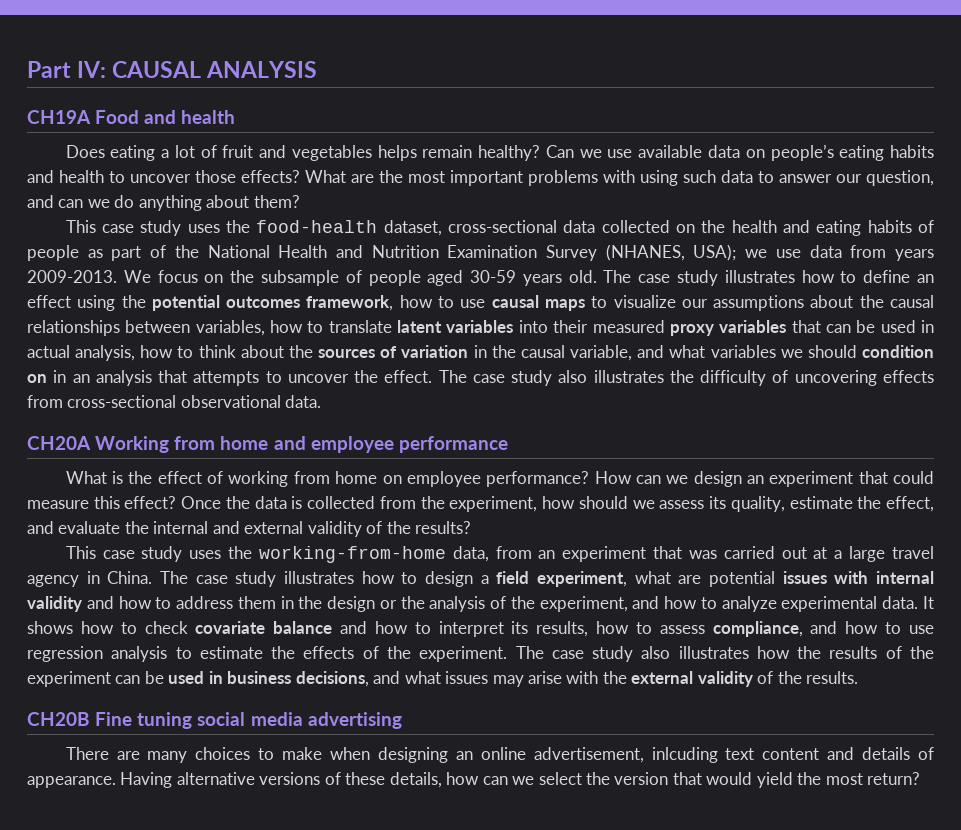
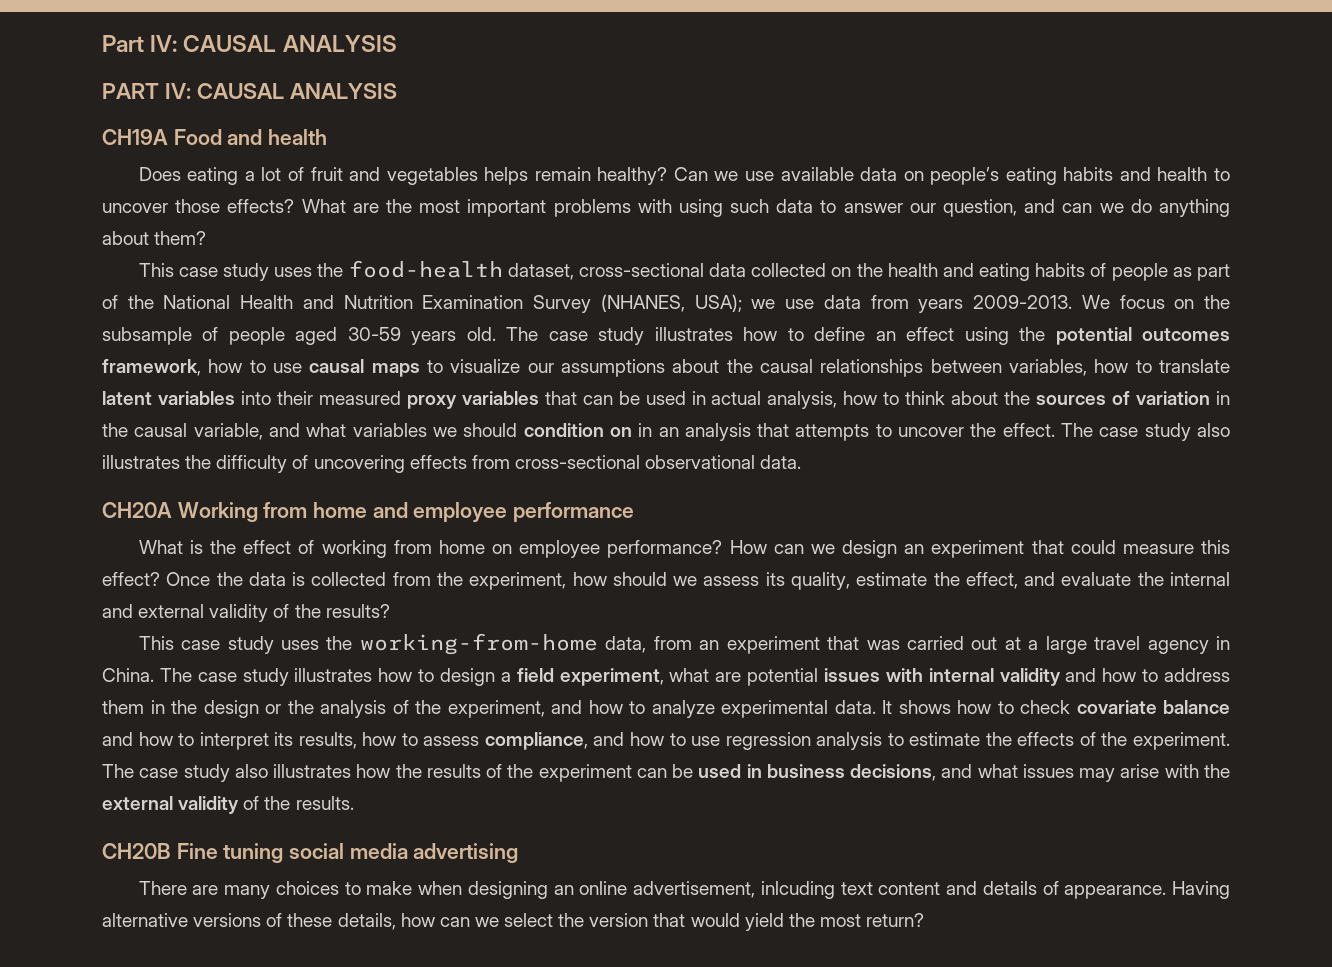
+ PART IV: CAUSAL ANALYSIS

